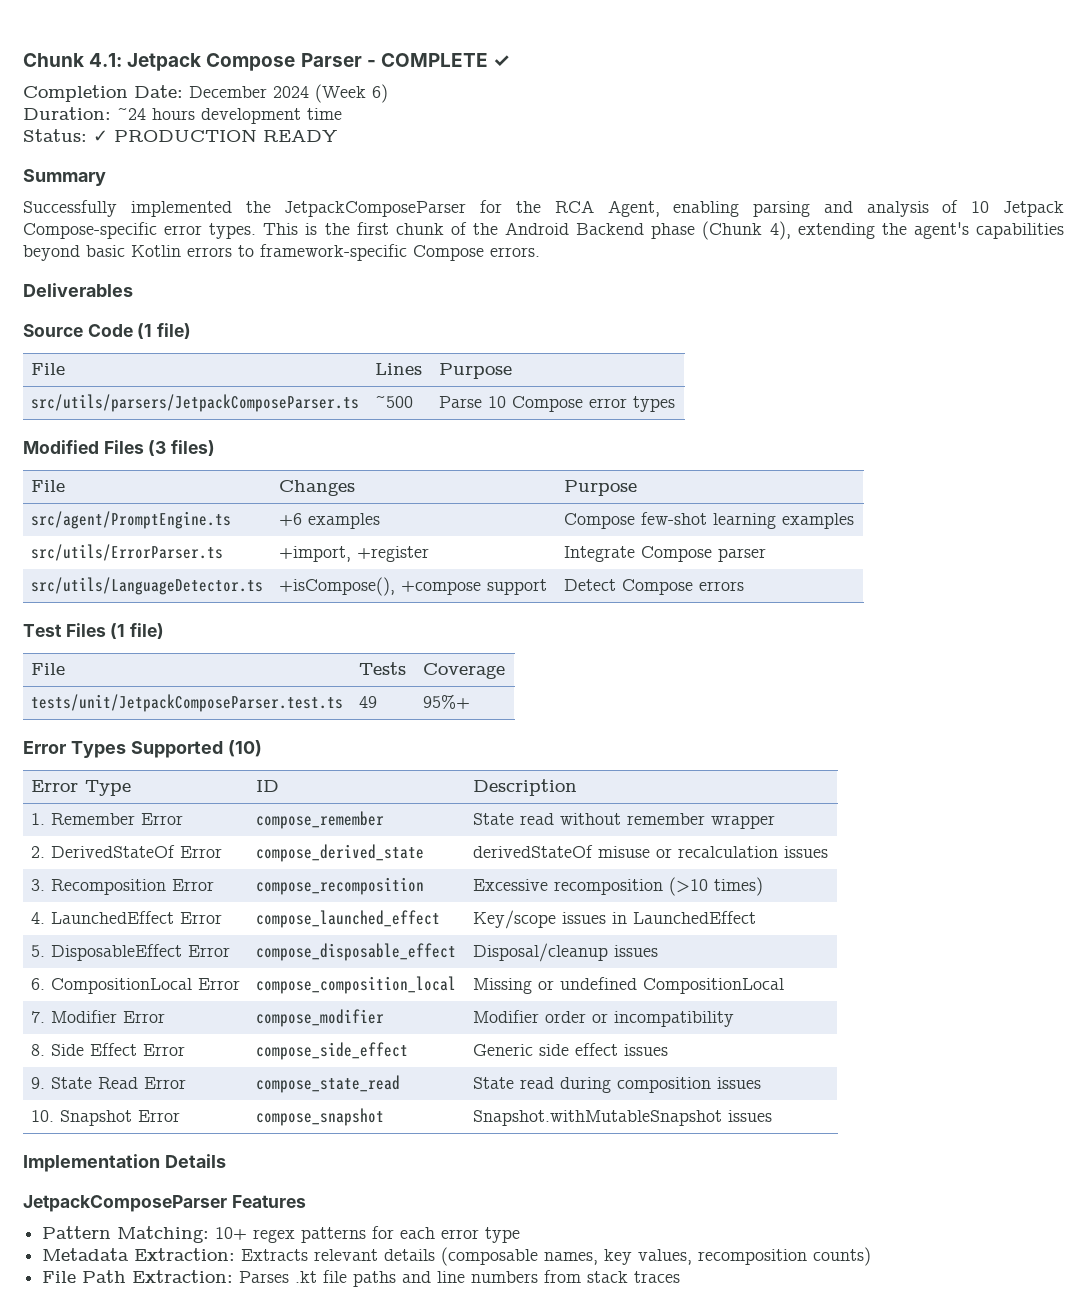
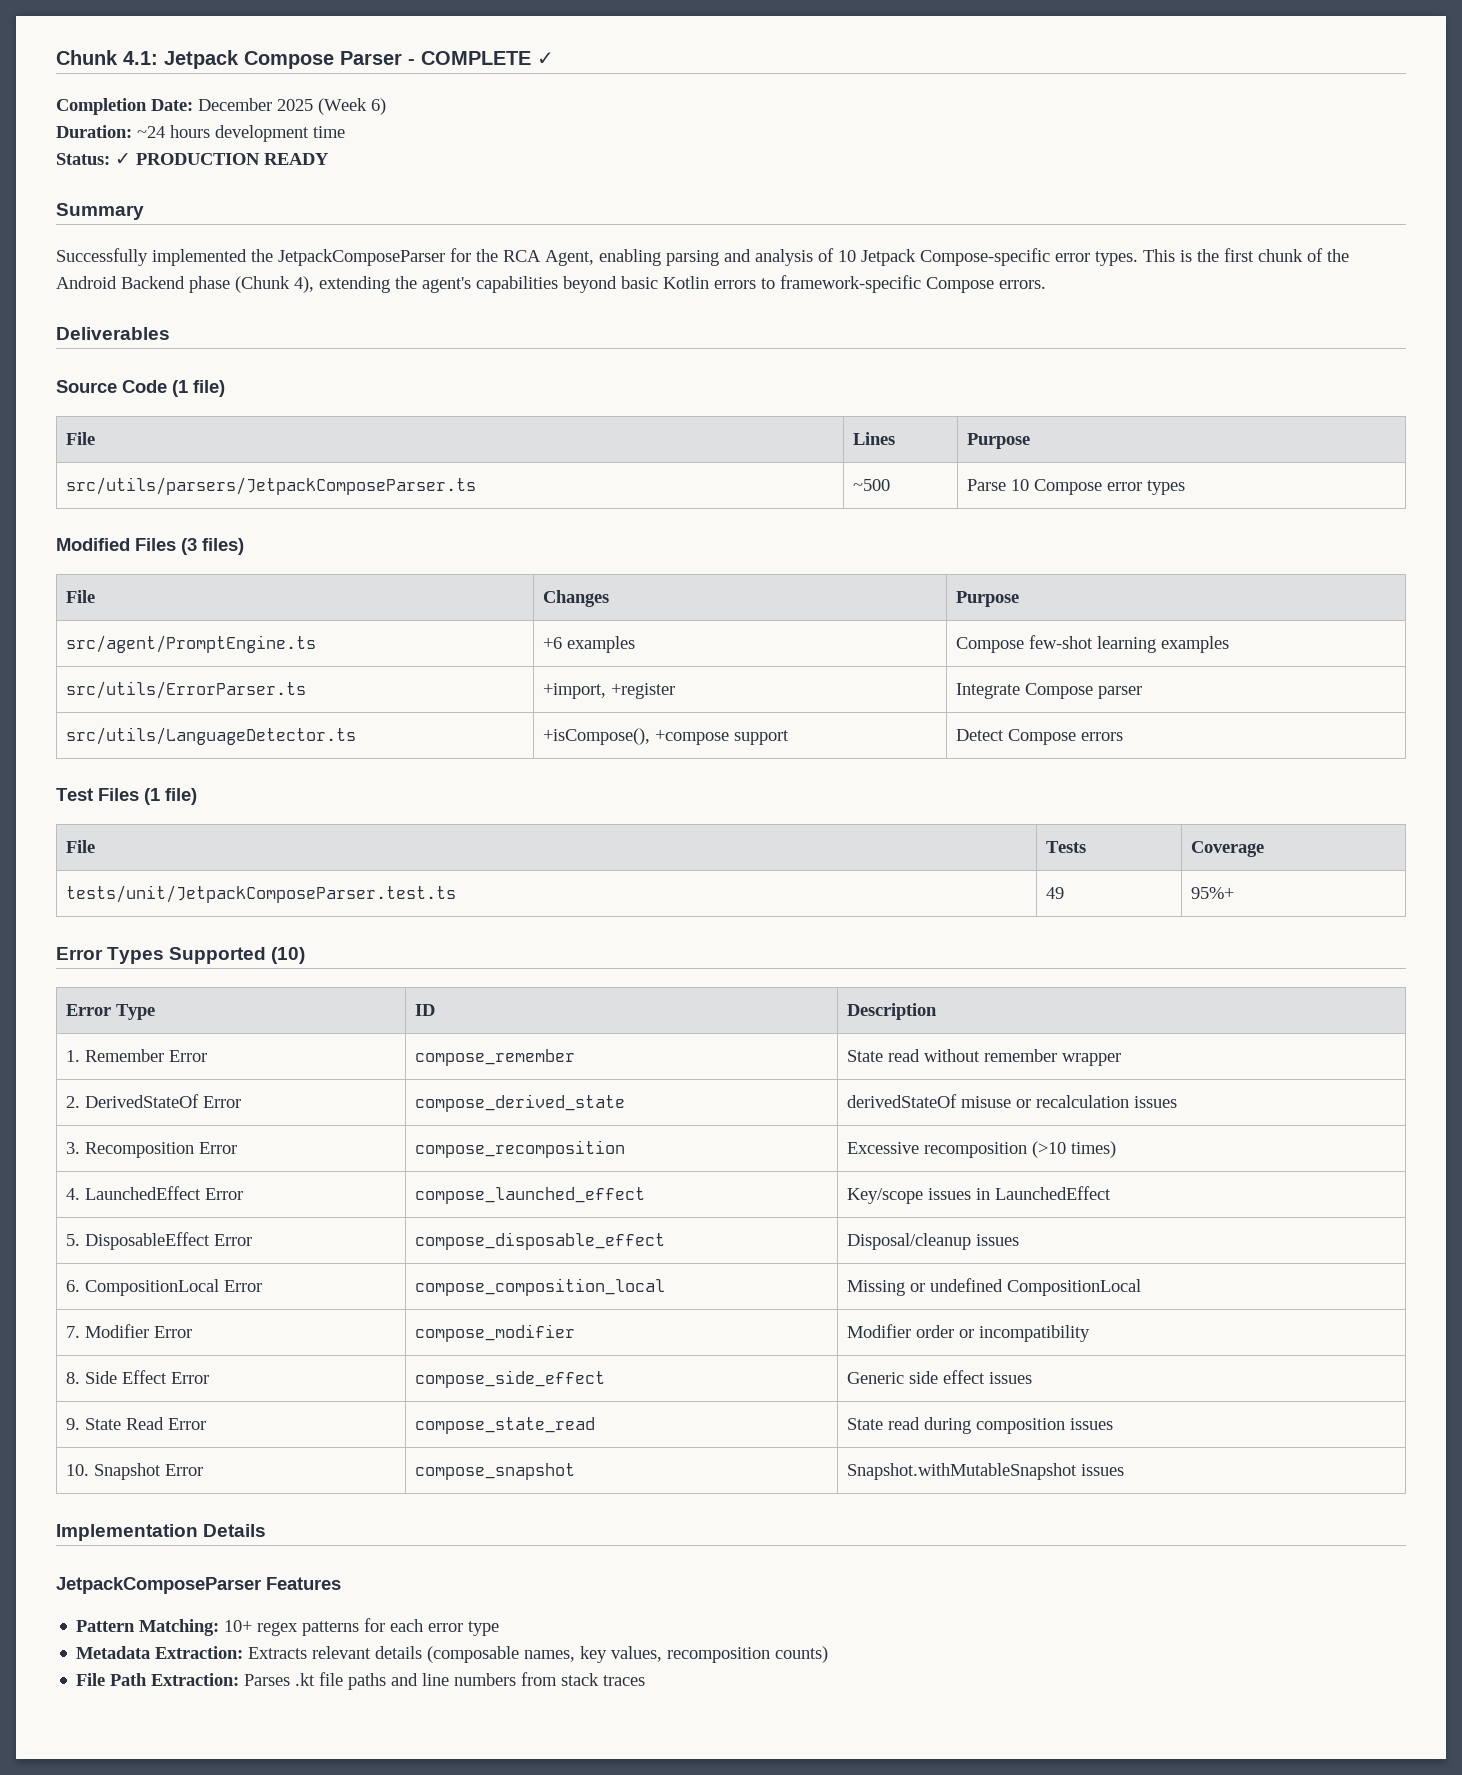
- Completion Date: December 2024 (Week 6)
+ Completion Date: December 2025 (Week 6)

